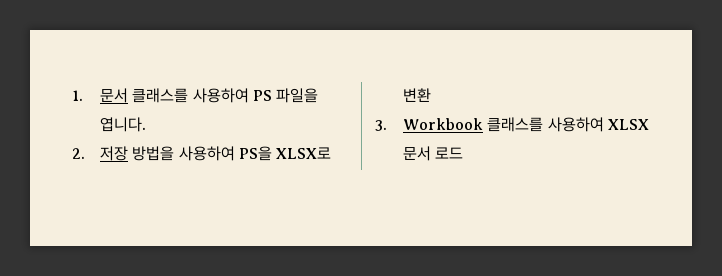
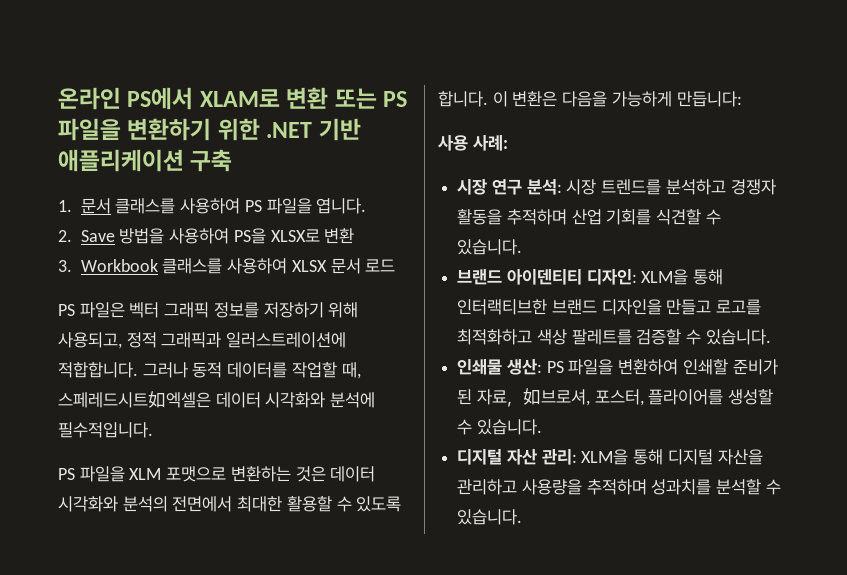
+ 온라인 PS에서 XLAM로 변환 또는 PS 파일을 변환하기 위한 .NET 기반 애플리케이션 구축
- 2. 저장 방법을 사용하여 PS을 XLSX로 변환
+ 2. Save 방법을 사용하여 PS을 XLSX로 변환
+ PS 파일은 벡터 그래픽 정보를 저장하기 위해 사용되고, 정적 그래픽과 일러스트레이션에 적합합니다. 그러나 동적 데이터를 작업할 때, 스페레드시트如엑셀은 데이터 시각화와 분석에 필수적입니다.
+ PS 파일을 XLM 포맷으로 변환하는 것은 데이터 시각화와 분석의 전면에서 최대한 활용할 수 있도록 합니다. 이 변환은 다음을 가능하게 만듭니다:
+ 사용 사례:
+ 시장 연구 분석: 시장 트렌드를 분석하고 경쟁자 활동을 추적하며 산업 기회를 식견할 수 있습니다.
+ 브랜드 아이덴티티 디자인: XLM을 통해 인터랙티브한 브랜드 디자인을 만들고 로고를 최적화하고 색상 팔레트를 검증할 수 있습니다.
+ 인쇄물 생산: PS 파일을 변환하여 인쇄할 준비가 된 자료，如브로셔, 포스터, 플라이어를 생성할 수 있습니다.
+ 디지털 자산 관리: XLM을 통해 디지털 자산을 관리하고 사용량을 추적하며 성과치를 분석할 수 있습니다.

